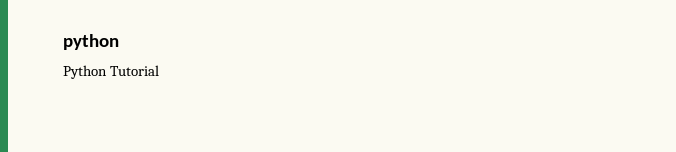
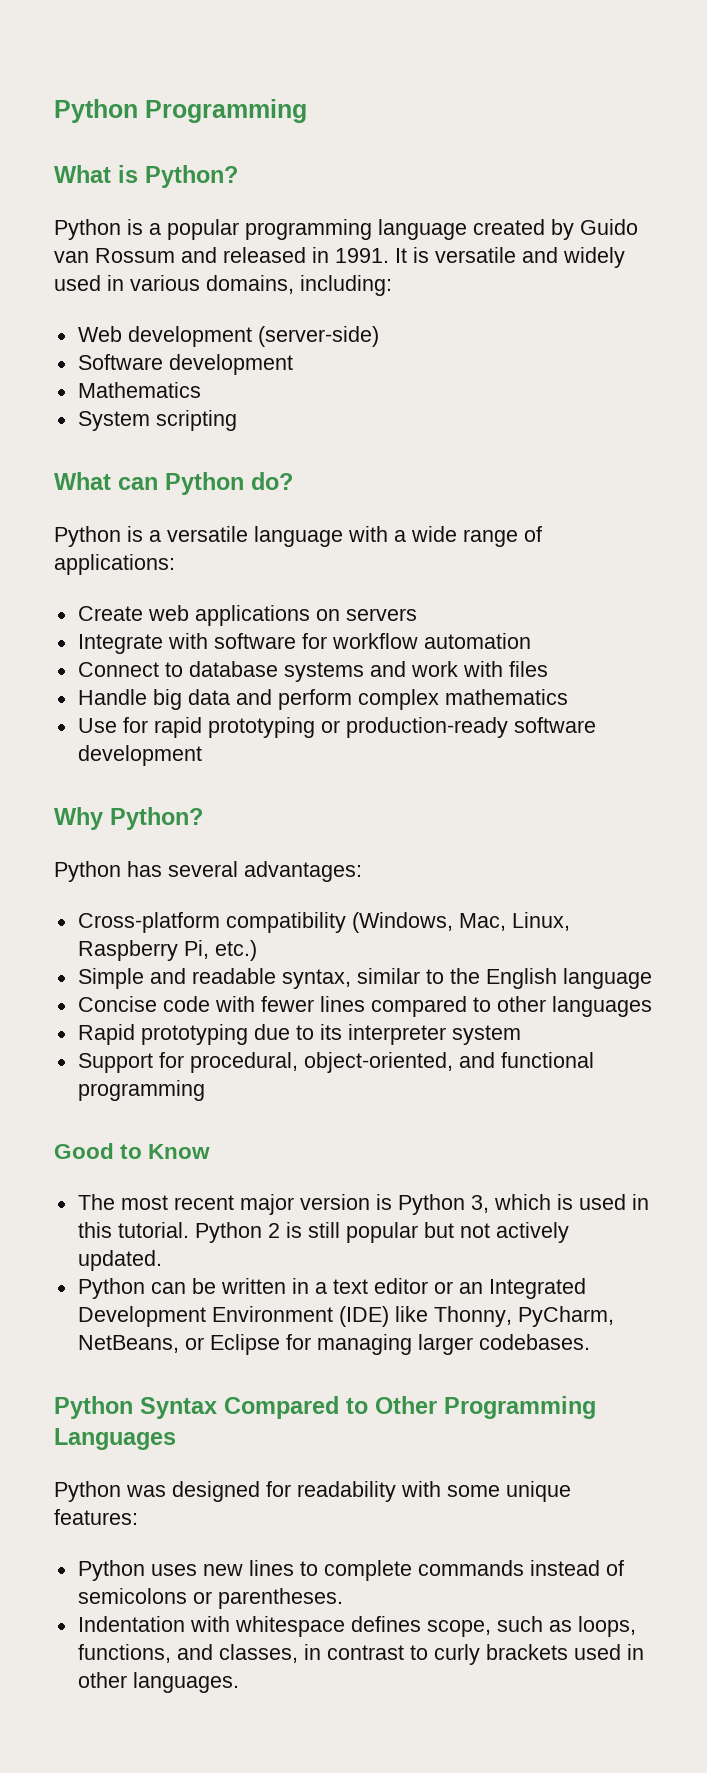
- python
- Python Tutorial
+ Python Programming
+ What is Python?
+ Python is a popular programming language created by Guido van Rossum and released in 1991. It is versatile and widely used in various domains, including:
+ Web development (server-side)
+ Software development
+ Mathematics
+ System scripting
+ What can Python do?
+ Python is a versatile language with a wide range of applications:
+ Create web applications on servers
+ Integrate with software for workflow automation
+ Connect to database systems and work with files
+ Handle big data and perform complex mathematics
+ Use for rapid prototyping or production-ready software development
+ Why Python?
+ Python has several advantages:
+ Cross-platform compatibility (Windows, Mac, Linux, Raspberry Pi, etc.)
+ Simple and readable syntax, similar to the English language
+ Concise code with fewer lines compared to other languages
+ Rapid prototyping due to its interpreter system
+ Support for procedural, object-oriented, and functional programming
+ Good to Know
+ The most recent major version is Python 3, which is used in this tutorial. Python 2 is still popular but not actively updated.
+ Python can be written in a text editor or an Integrated Development Environment (IDE) like Thonny, PyCharm, NetBeans, or Eclipse for managing larger codebases.
+ Python Syntax Compared to Other Programming Languages
+ Python was designed for readability with some unique features:
+ Python uses new lines to complete commands instead of semicolons or parentheses.
+ Indentation with whitespace defines scope, such as loops, functions, and classes, in contrast to curly brackets used in other languages.

